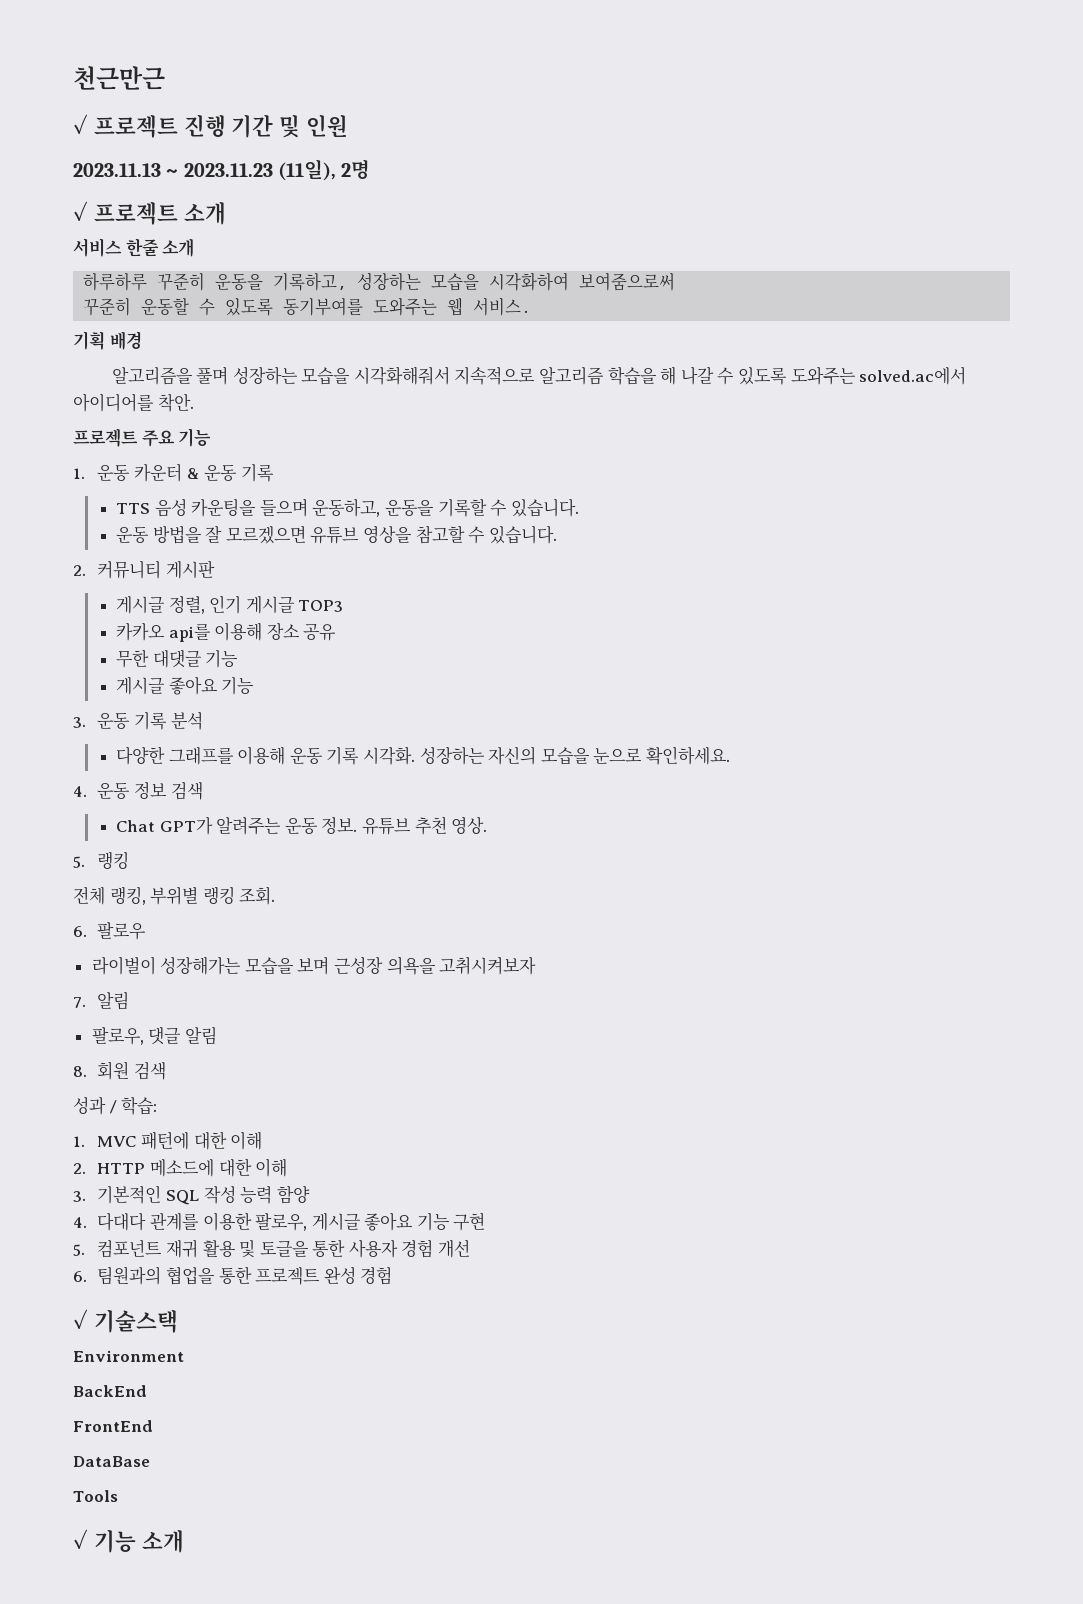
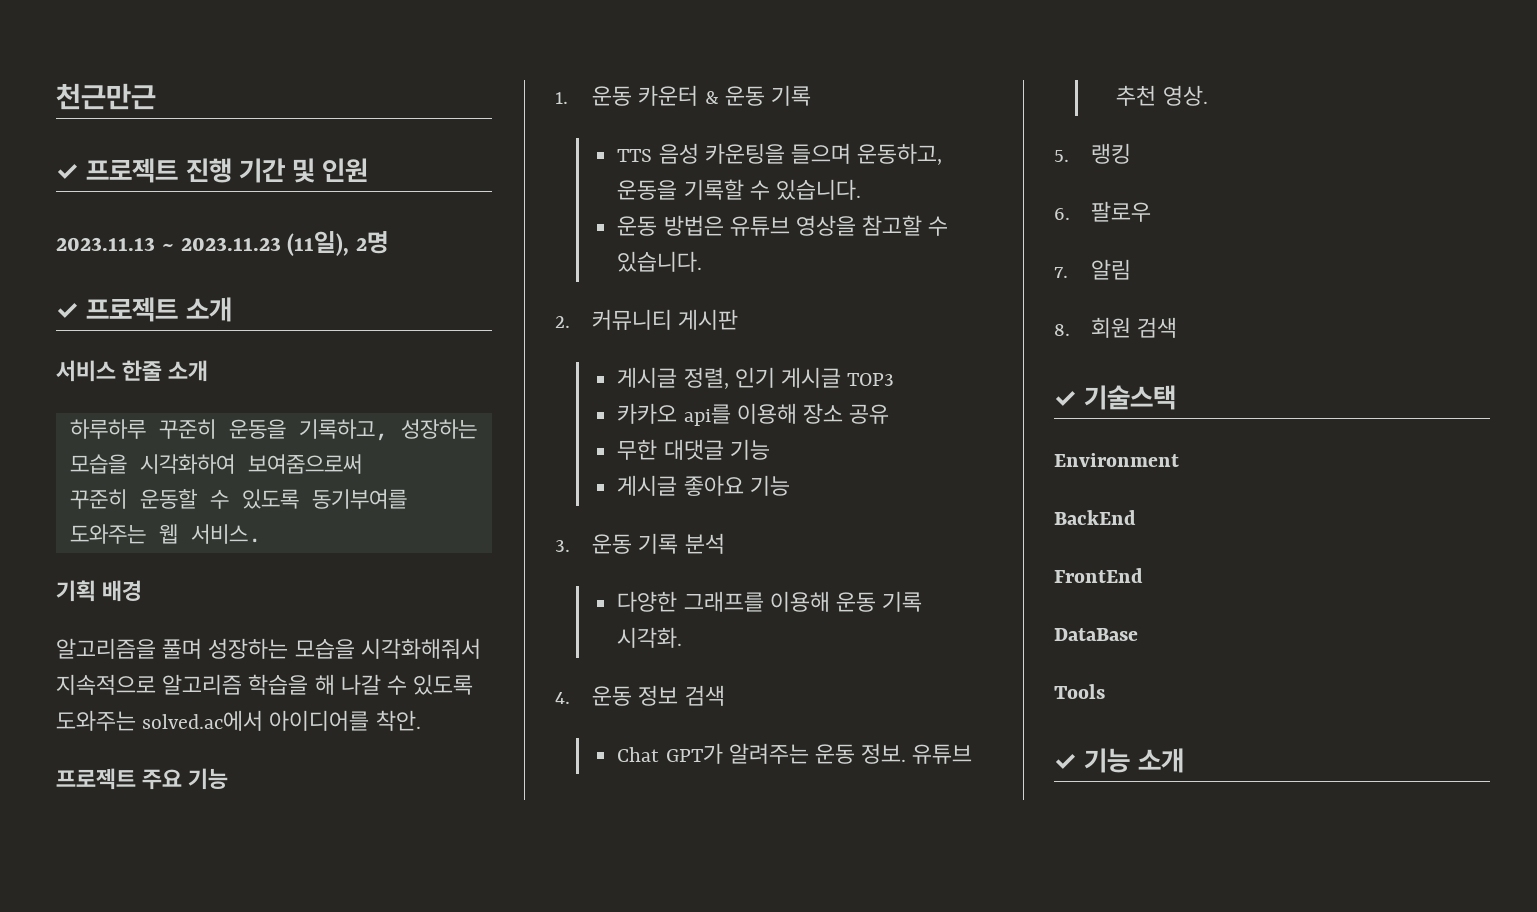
- 운동 방법을 잘 모르겠으면 유튜브 영상을 참고할 수 있습니다.
+ 운동 방법은 유튜브 영상을 참고할 수 있습니다.
- 성장하는 자신의 모습을 눈으로 확인하세요.
- 전체 랭킹, 부위별 랭킹 조회.
  6. 팔로우
- 라이벌이 성장해가는 모습을 보며 근성장 의욕을 고취시켜보자
- 팔로우, 댓글 알림
- 성과 / 학습:
- 1. MVC 패턴에 대한 이해
- 2. HTTP 메소드에 대한 이해
- 3. 기본적인 SQL 작성 능력 함양
- 4. 다대다 관계를 이용한 팔로우, 게시글 좋아요 기능 구현
- 5. 컴포넌트 재귀 활용 및 토글을 통한 사용자 경험 개선
- 6. 팀원과의 협업을 통한 프로젝트 완성 경험

